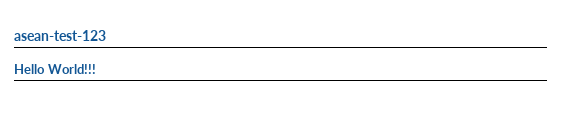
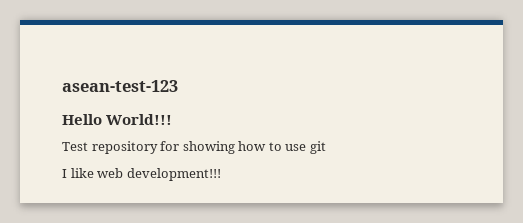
+ Test repository for showing how to use git
+ I like web development!!!

